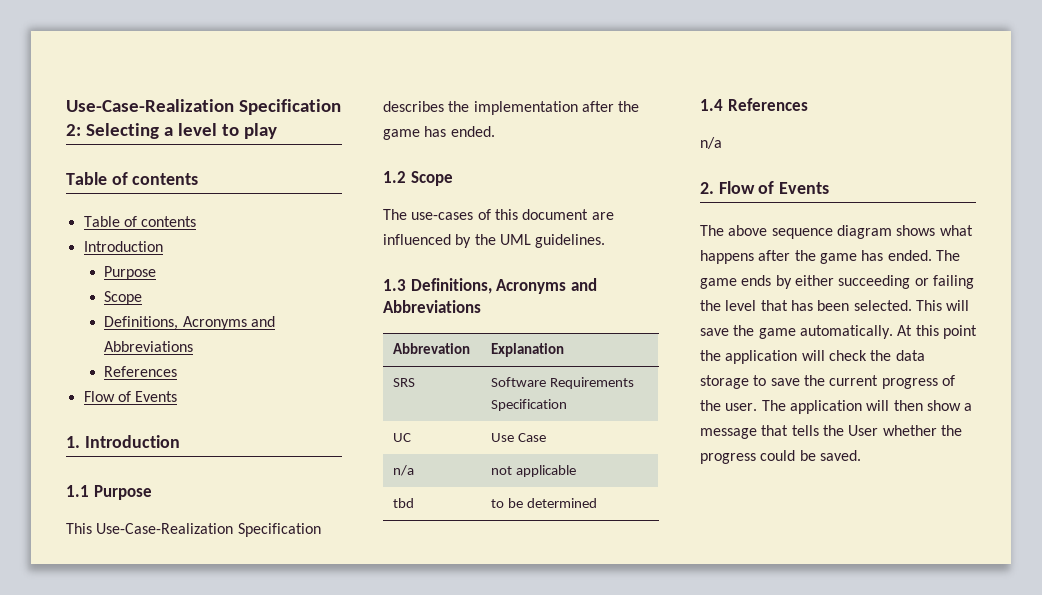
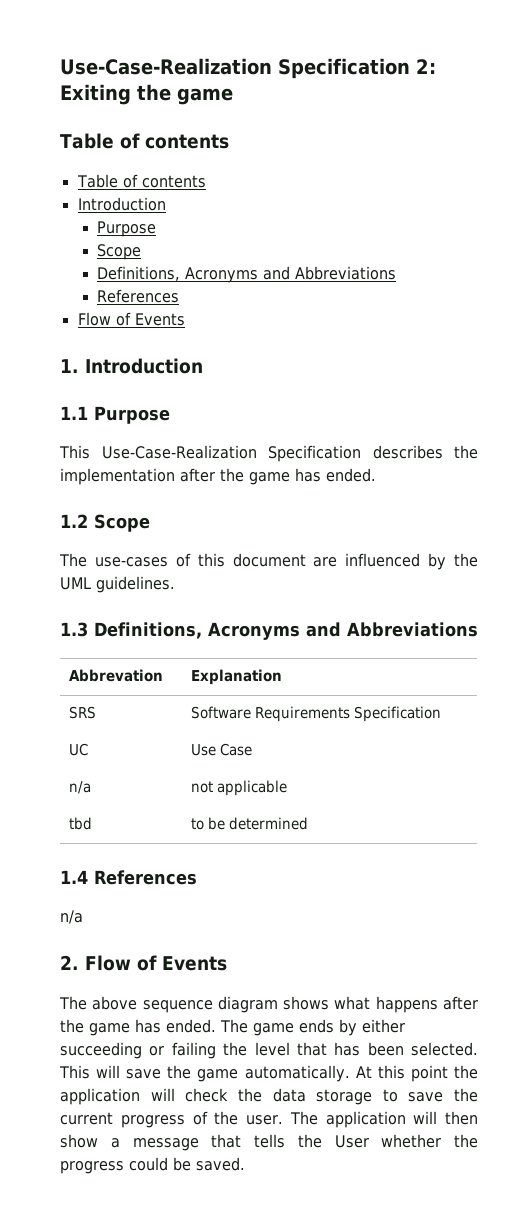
- Use-Case-Realization Specification 2: Selecting a level to play
+ Use-Case-Realization Specification 2: Exiting the game

